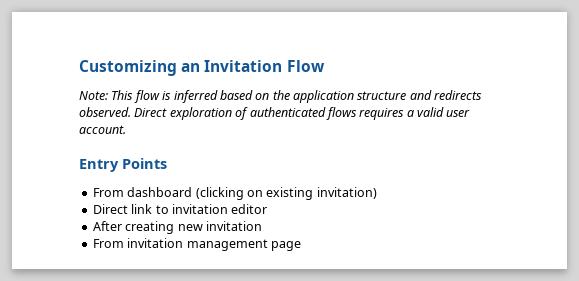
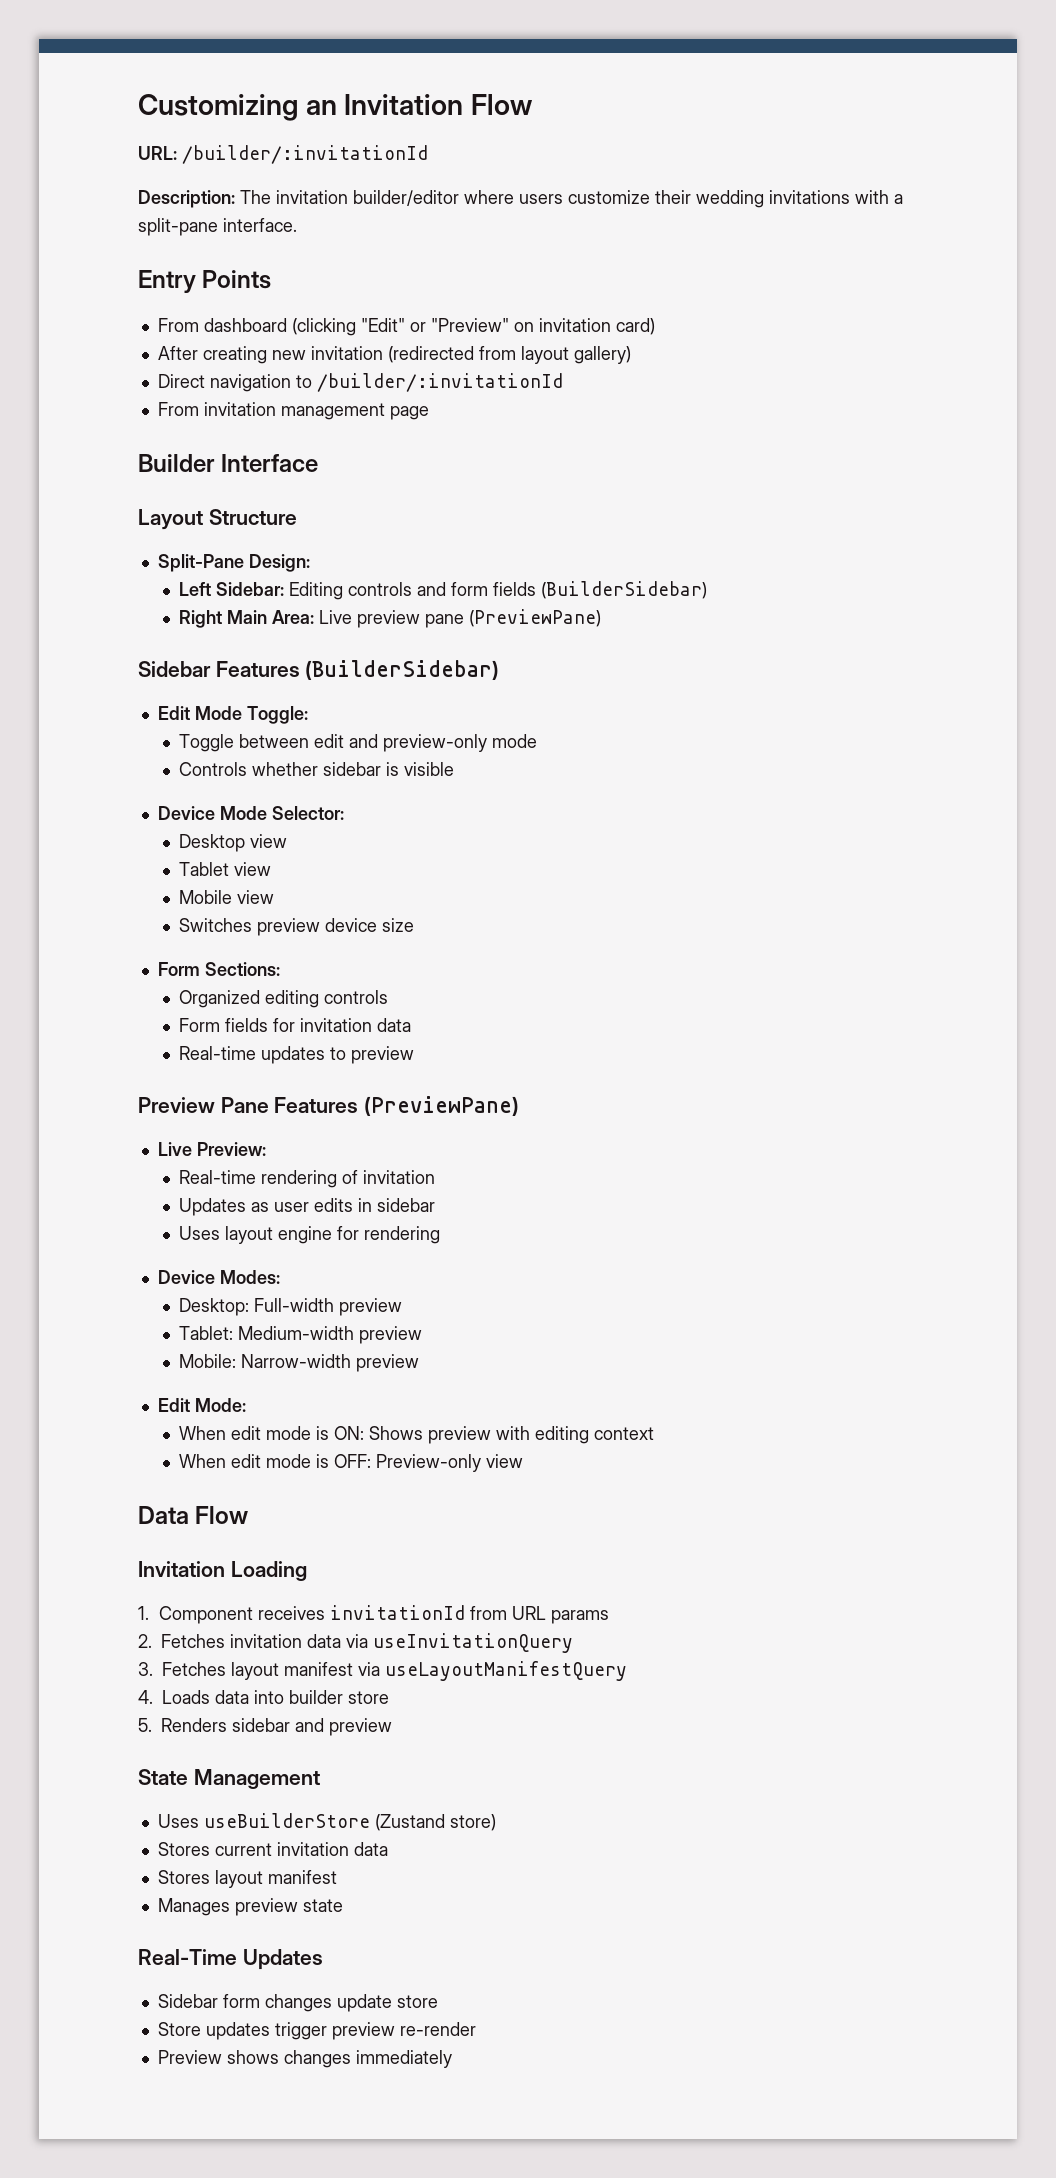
- Note: This flow is inferred based on the application structure and redirects observed. Direct exploration of authenticated flows requires a valid user account.
+ URL: /builder/:invitationId
+ Description: The invitation builder/editor where users customize their wedding invitations with a split-pane interface.
- From dashboard (clicking on existing invitation)
- Direct link to invitation editor
- After creating new invitation
+ From dashboard (clicking "Edit" or "Preview" on invitation card)
+ After creating new invitation (redirected from layout gallery)
+ Direct navigation to /builder/:invitationId
  From invitation management page
+ Builder Interface
+ Layout Structure
+ Split-Pane Design:
+ Left Sidebar: Editing controls and form fields (BuilderSidebar)
+ Right Main Area: Live preview pane (PreviewPane)
+ Sidebar Features (BuilderSidebar)
+ Edit Mode Toggle:
+ Toggle between edit and preview-only mode
+ Controls whether sidebar is visible
+ Device Mode Selector:
+ Desktop view
+ Tablet view
+ Mobile view
+ Switches preview device size
+ Form Sections:
+ Organized editing controls
+ Form fields for invitation data
+ Real-time updates to preview
+ Preview Pane Features (PreviewPane)
+ Live Preview:
+ Real-time rendering of invitation
+ Updates as user edits in sidebar
+ Uses layout engine for rendering
+ Device Modes:
+ Desktop: Full-width preview
+ Tablet: Medium-width preview
+ Mobile: Narrow-width preview
+ Edit Mode:
+ When edit mode is ON: Shows preview with editing context
+ When edit mode is OFF: Preview-only view
+ Data Flow
+ Invitation Loading
+ 1. Component receives invitationId from URL params
+ 2. Fetches invitation data via useInvitationQuery
+ 3. Fetches layout manifest via useLayoutManifestQuery
+ 4. Loads data into builder store
+ 5. Renders sidebar and preview
+ State Management
+ Uses useBuilderStore (Zustand store)
+ Stores current invitation data
+ Stores layout manifest
+ Manages preview state
+ Real-Time Updates
+ Sidebar form changes update store
+ Store updates trigger preview re-render
+ Preview shows changes immediately

